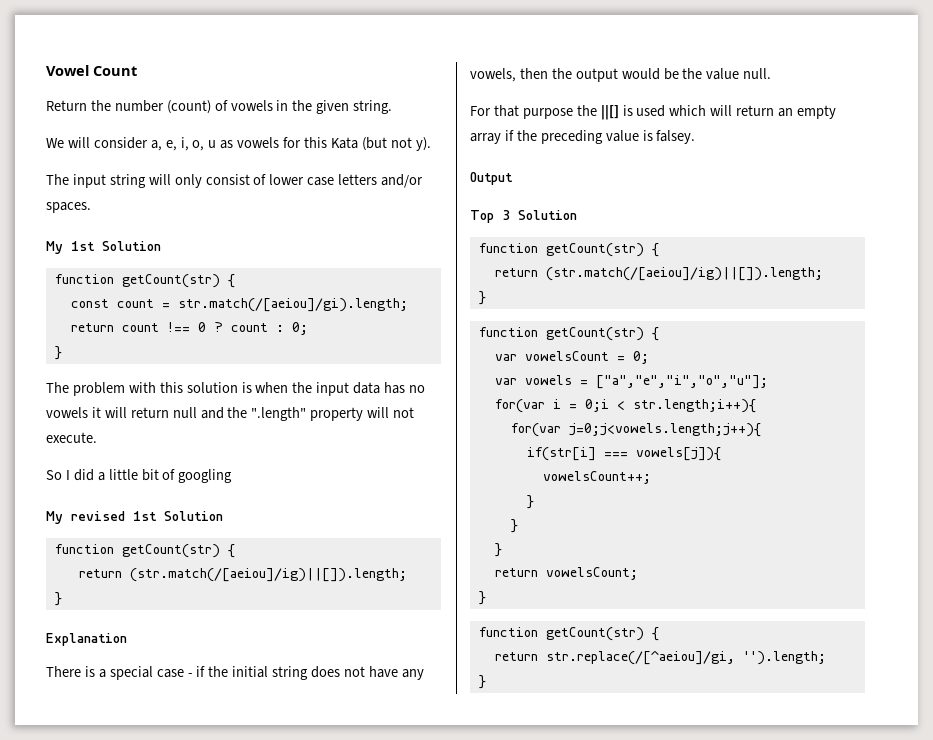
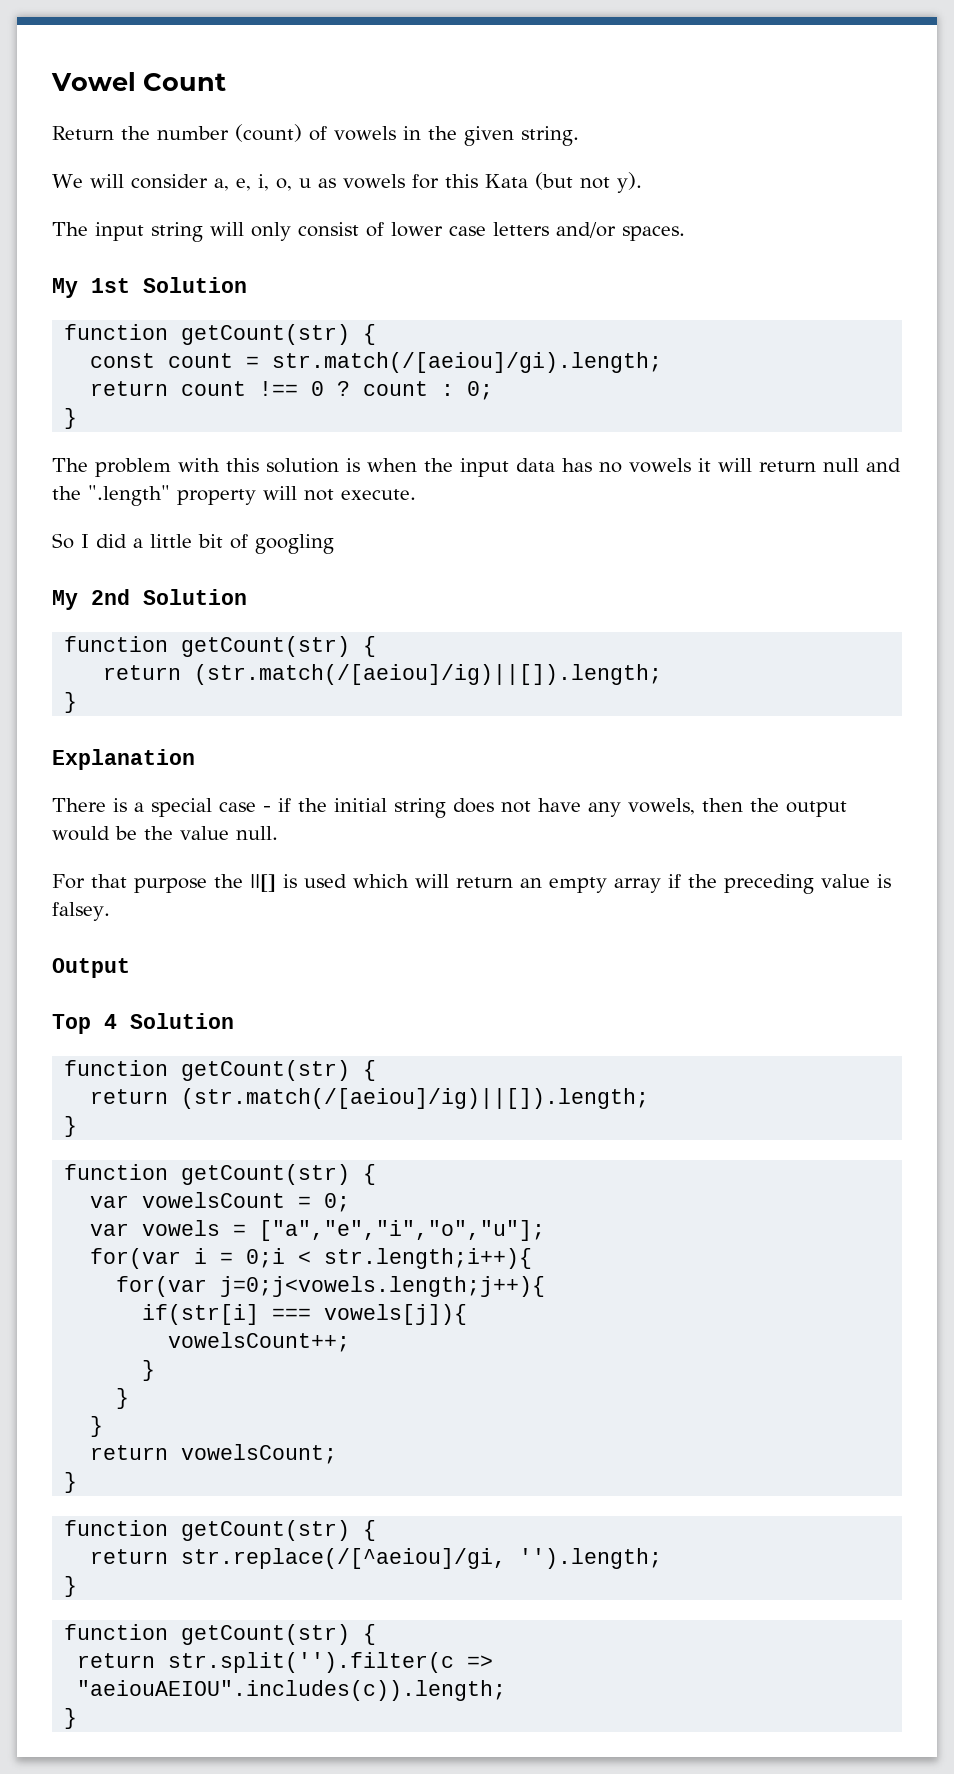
- My revised 1st Solution
+ My 2nd Solution
- Top 3 Solution
+ Top 4 Solution
  return str.replace(/[^aeiou]/gi, '').length;
+ }
+ function getCount(str) {
+ return str.split('').filter(c => "aeiouAEIOU".includes(c)).length;

